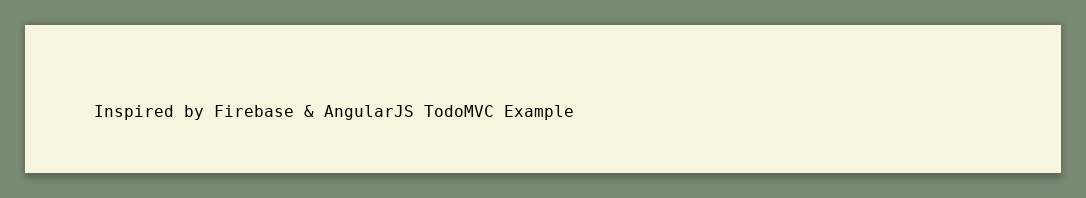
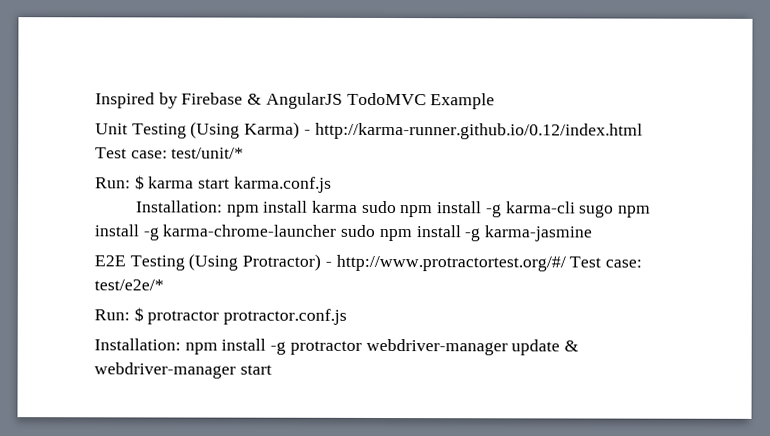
+ Unit Testing (Using Karma) - http://karma-runner.github.io/0.12/index.html Test case: test/unit/*
+ Run: $ karma start karma.conf.js
+ Installation: npm install karma sudo npm install -g karma-cli sugo npm install -g karma-chrome-launcher sudo npm install -g karma-jasmine
+ E2E Testing (Using Protractor) - http://www.protractortest.org/#/ Test case: test/e2e/*
+ Run: $ protractor protractor.conf.js
+ Installation: npm install -g protractor webdriver-manager update & webdriver-manager start

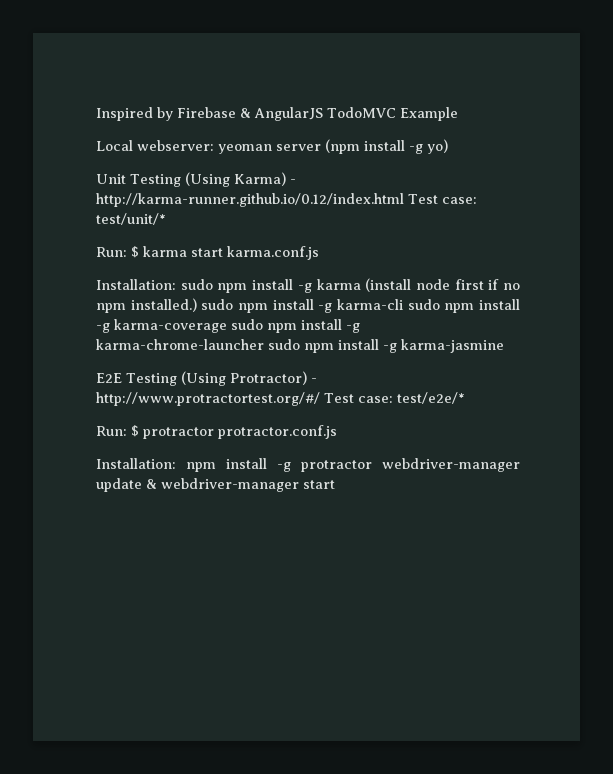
+ Local webserver: yeoman server (npm install -g yo)
- Installation: npm install karma sudo npm install -g karma-cli sugo npm install -g karma-chrome-launcher sudo npm install -g karma-jasmine
+ Installation: sudo npm install -g karma (install node first if no npm installed.) sudo npm install -g karma-cli sudo npm install -g karma-coverage sudo npm install -g karma-chrome-launcher sudo npm install -g karma-jasmine

